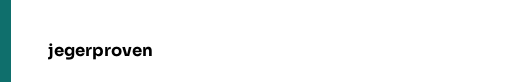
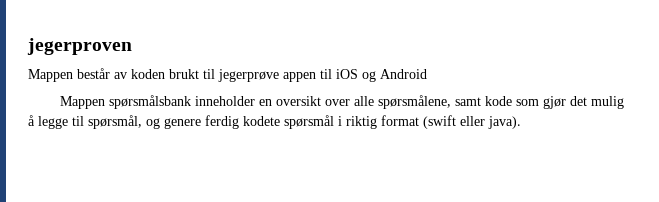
+ Mappen består av koden brukt til jegerprøve appen til iOS og Android
+ Mappen spørsmålsbank inneholder en oversikt over alle spørsmålene, samt kode som gjør det mulig å legge til spørsmål, og genere ferdig kodete spørsmål i riktig format (swift eller java).

